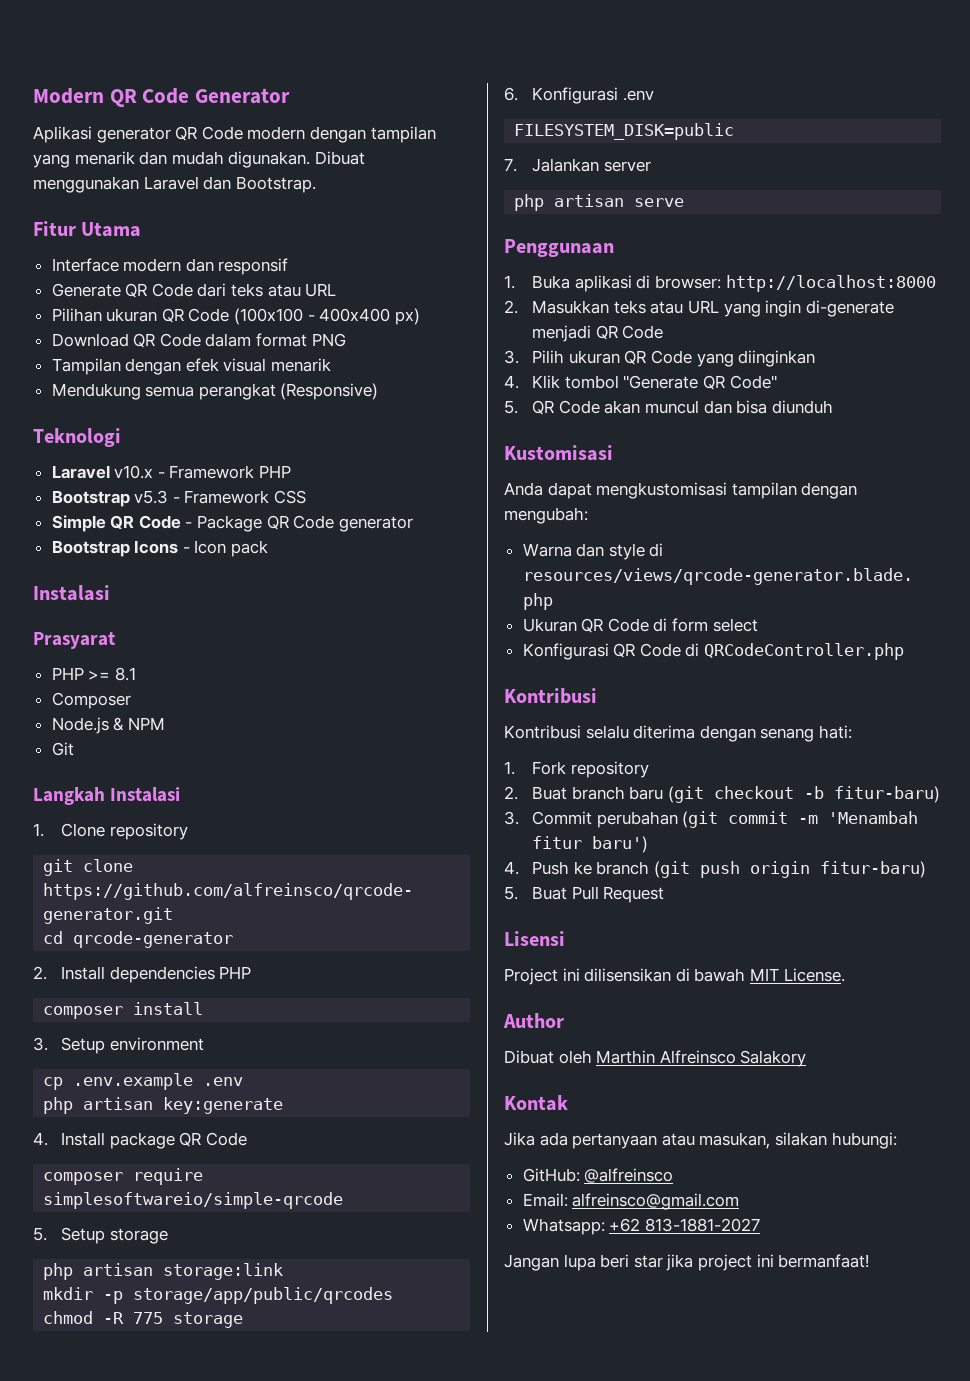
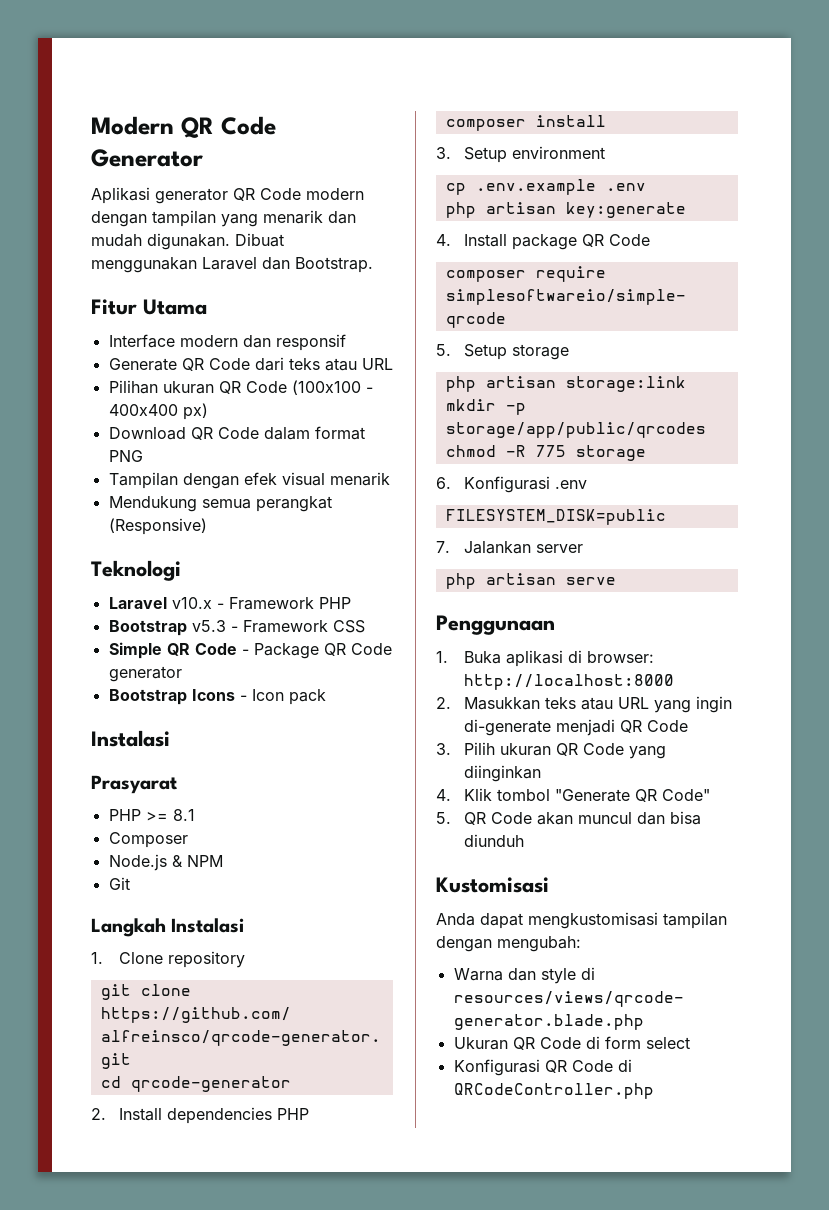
  Konfigurasi QR Code di QRCodeController.php
- Kontribusi
- Kontribusi selalu diterima dengan senang hati:
- 1. Fork repository
- 2. Buat branch baru (git checkout -b fitur-baru)
- 3. Commit perubahan (git commit -m 'Menambah fitur baru')
- 4. Push ke branch (git push origin fitur-baru)
- 5. Buat Pull Request
- Lisensi
- Project ini dilisensikan di bawah MIT License.
- Author
- Dibuat oleh Marthin Alfreinsco Salakory
- Kontak
- Jika ada pertanyaan atau masukan, silakan hubungi:
- GitHub: @alfreinsco
- Email: alfreinsco@gmail.com
- Whatsapp: +62 813-1881-2027
- Jangan lupa beri star jika project ini bermanfaat!

